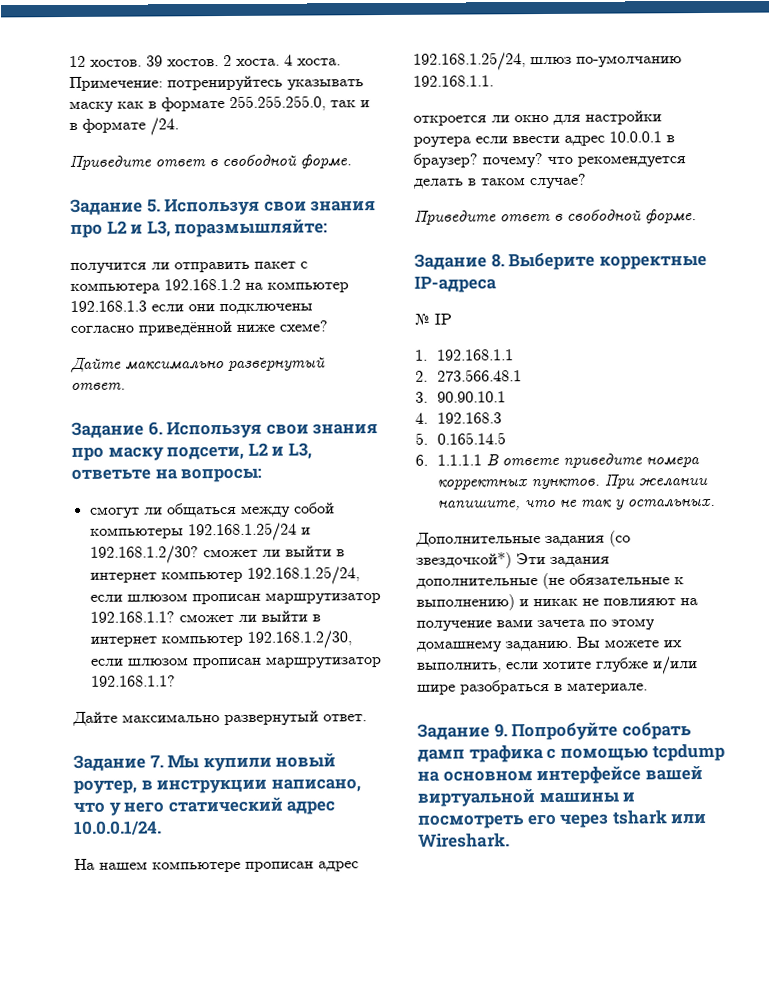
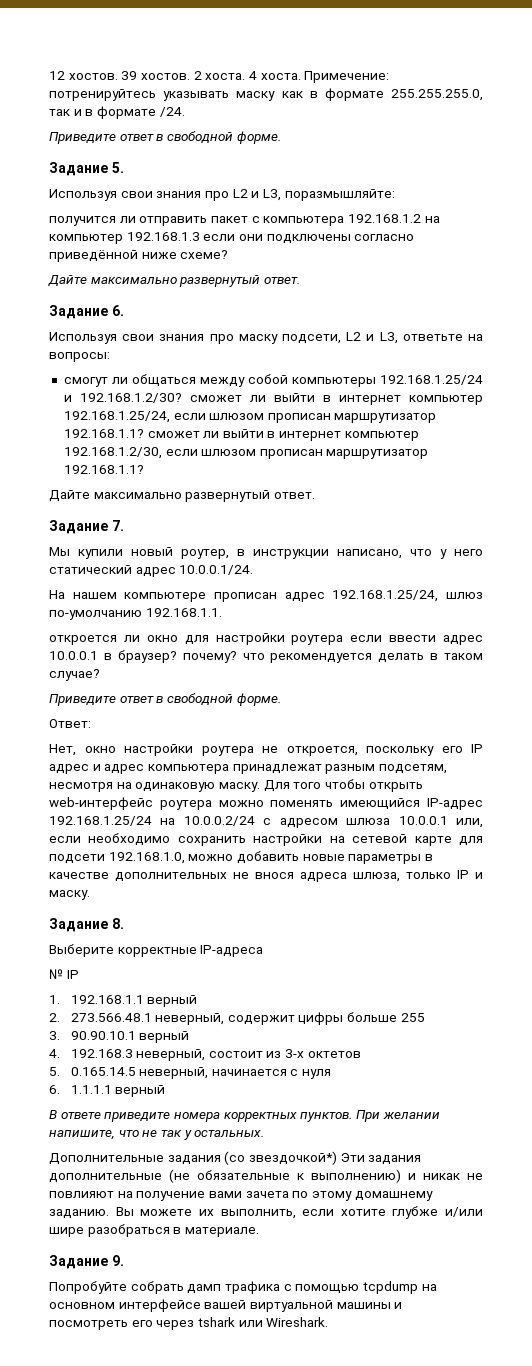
- Задание 5. Используя свои знания про L2 и L3, поразмышляйте:
+ Задание 5.
+ Используя свои знания про L2 и L3, поразмышляйте:
- Задание 6. Используя свои знания про маску подсети, L2 и L3, ответьте на вопросы:
+ Задание 6.
+ Используя свои знания про маску подсети, L2 и L3, ответьте на вопросы:
- Задание 7. Мы купили новый роутер, в инструкции написано, что у него статический адрес 10.0.0.1/24.
+ Задание 7.
+ Мы купили новый роутер, в инструкции написано, что у него статический адрес 10.0.0.1/24.
+ Ответ:
+ Нет, окно настройки роутера не откроется, поскольку его IP адрес и адрес компьютера принадлежат разным подсетям, несмотря на одинаковую маску. Для того чтобы открыть web-интерфейс роутера можно поменять имеющийся IP-адрес 192.168.1.25/24 на 10.0.0.2/24 с адресом шлюза 10.0.0.1 или, если необходимо сохранить настройки на сетевой карте для подсети 192.168.1.0, можно добавить новые параметры в качестве дополнительных не внося адреса шлюза, только IP и маску.
- Задание 8. Выберите корректные IP-адреса
+ Задание 8.
+ Выберите корректные IP-адреса
- 1. 192.168.1.1
+ 1. 192.168.1.1 верный
- 2. 273.566.48.1
+ 2. 273.566.48.1 неверный, содержит цифры больше 255
- 3. 90.90.10.1
+ 3. 90.90.10.1 верный
- 4. 192.168.3
- 5. 0.165.14.5
+ 4. 192.168.3 неверный, состоит из 3-х октетов
+ 5. 0.165.14.5 неверный, начинается с нуля
- 6. 1.1.1.1 В ответе приведите номера корректных пунктов.
+ 6. 1.1.1.1 верный
+ В ответе приведите номера корректных пунктов.
- Задание 9. Попробуйте собрать дамп трафика с помощью tcpdump на основном интерфейсе вашей виртуальной машины и посмотреть его через tshark или Wireshark.
+ Задание 9.
+ Попробуйте собрать дамп трафика с помощью tcpdump на основном интерфейсе вашей виртуальной машины и посмотреть его через tshark или Wireshark.

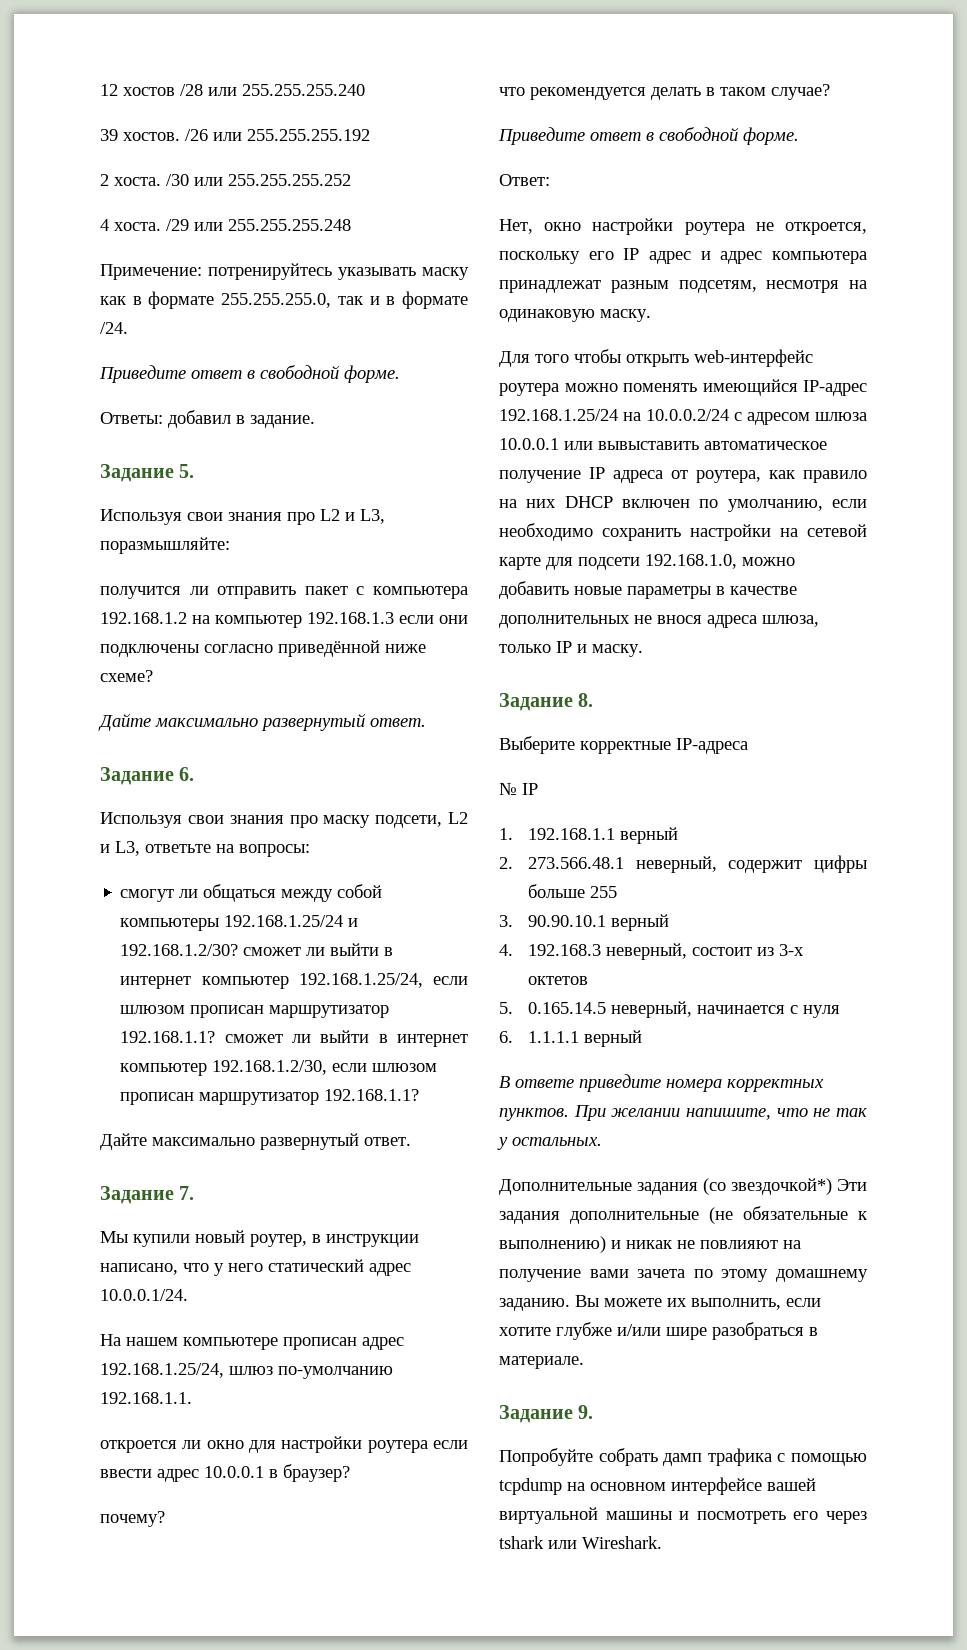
- 12 хостов. 39 хостов. 2 хоста. 4 хоста. Примечение: потренируйтесь указывать маску как в формате 255.255.255.0, так и в формате /24.
+ 12 хостов /28 или 255.255.255.240
+ 39 хостов. /26 или 255.255.255.192
+ 2 хоста. /30 или 255.255.255.252
+ 4 хоста. /29 или 255.255.255.248
+ Примечение: потренируйтесь указывать маску как в формате 255.255.255.0, так и в формате /24.
+ Ответы: добавил в задание.
- откроется ли окно для настройки роутера если ввести адрес 10.0.0.1 в браузер? почему? что рекомендуется делать в таком случае?
+ откроется ли окно для настройки роутера если ввести адрес 10.0.0.1 в браузер?
+ почему?
+ что рекомендуется делать в таком случае?
- Нет, окно настройки роутера не откроется, поскольку его IP адрес и адрес компьютера принадлежат разным подсетям, несмотря на одинаковую маску. Для того чтобы открыть web-интерфейс роутера можно поменять имеющийся IP-адрес 192.168.1.25/24 на 10.0.0.2/24 с адресом шлюза 10.0.0.1 или, если необходимо сохранить настройки на сетевой карте для подсети 192.168.1.0, можно добавить новые параметры в качестве дополнительных не внося адреса шлюза, только IP и маску.
+ Нет, окно настройки роутера не откроется, поскольку его IP адрес и адрес компьютера принадлежат разным подсетям, несмотря на одинаковую маску.
+ Для того чтобы открыть web-интерфейс роутера можно поменять имеющийся IP-адрес 192.168.1.25/24 на 10.0.0.2/24 с адресом шлюза 10.0.0.1 или вывыставить автоматическое получение IP адреса от роутера, как правило на них DHCP включен по умолчанию, если необходимо сохранить настройки на сетевой карте для подсети 192.168.1.0, можно добавить новые параметры в качестве дополнительных не внося адреса шлюза, только IP и маску.

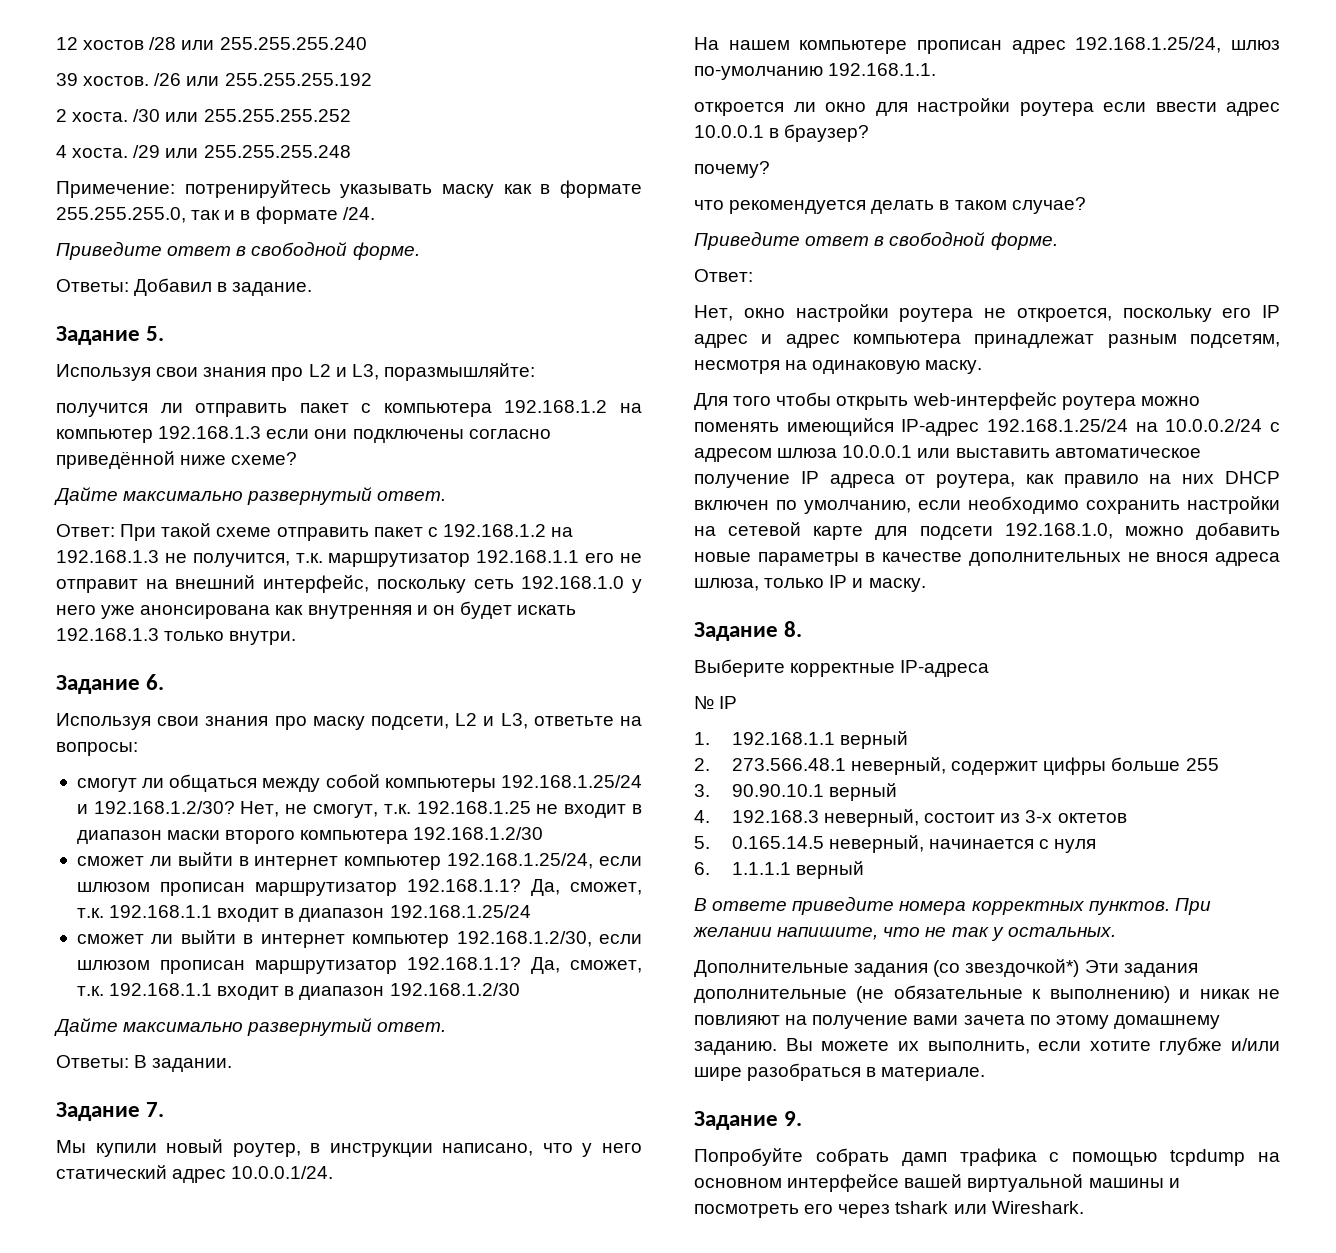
- Ответы: добавил в задание.
+ Ответы: Добавил в задание.
+ Ответ: При такой схеме отправить пакет с 192.168.1.2 на 192.168.1.3 не получится, т.к. маршрутизатор 192.168.1.1 его не отправит на внешний интерфейс, поскольку сеть 192.168.1.0 у него уже анонсирована как внутренняя и он будет искать 192.168.1.3 только внутри.
- смогут ли общаться между собой компьютеры 192.168.1.25/24 и 192.168.1.2/30? сможет ли выйти в интернет компьютер 192.168.1.25/24, если шлюзом прописан маршрутизатор 192.168.1.1? сможет ли выйти в интернет компьютер 192.168.1.2/30, если шлюзом прописан маршрутизатор 192.168.1.1?
+ смогут ли общаться между собой компьютеры 192.168.1.25/24 и 192.168.1.2/30? Нет, не смогут, т.к. 192.168.1.25 не входит в диапазон маски второго компьютера 192.168.1.2/30
+ сможет ли выйти в интернет компьютер 192.168.1.25/24, если шлюзом прописан маршрутизатор 192.168.1.1? Да, сможет, т.к. 192.168.1.1 входит в диапазон 192.168.1.25/24
+ сможет ли выйти в интернет компьютер 192.168.1.2/30, если шлюзом прописан маршрутизатор 192.168.1.1? Да, сможет, т.к. 192.168.1.1 входит в диапазон 192.168.1.2/30
  Дайте максимально развернутый ответ.
+ Ответы: В задании.
- Для того чтобы открыть web-интерфейс роутера можно поменять имеющийся IP-адрес 192.168.1.25/24 на 10.0.0.2/24 с адресом шлюза 10.0.0.1 или вывыставить автоматическое получение IP адреса от роутера, как правило на них DHCP включен по умолчанию, если необходимо сохранить настройки на сетевой карте для подсети 192.168.1.0, можно добавить новые параметры в качестве дополнительных не внося адреса шлюза, только IP и маску.
+ Для того чтобы открыть web-интерфейс роутера можно поменять имеющийся IP-адрес 192.168.1.25/24 на 10.0.0.2/24 с адресом шлюза 10.0.0.1 или выставить автоматическое получение IP адреса от роутера, как правило на них DHCP включен по умолчанию, если необходимо сохранить настройки на сетевой карте для подсети 192.168.1.0, можно добавить новые параметры в качестве дополнительных не внося адреса шлюза, только IP и маску.

